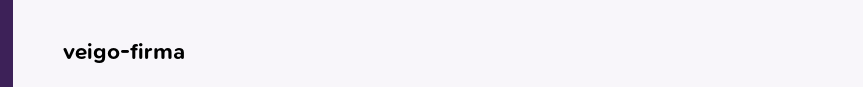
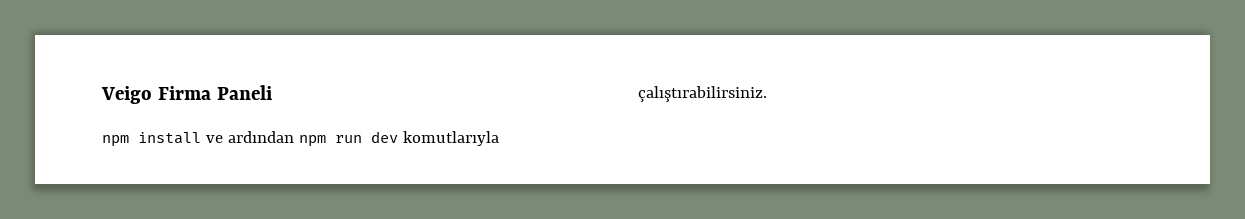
- veigo-firma
+ Veigo Firma Paneli
+ npm install ve ardından npm run dev komutlarıyla çalıştırabilirsiniz.

